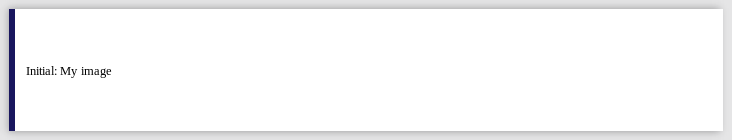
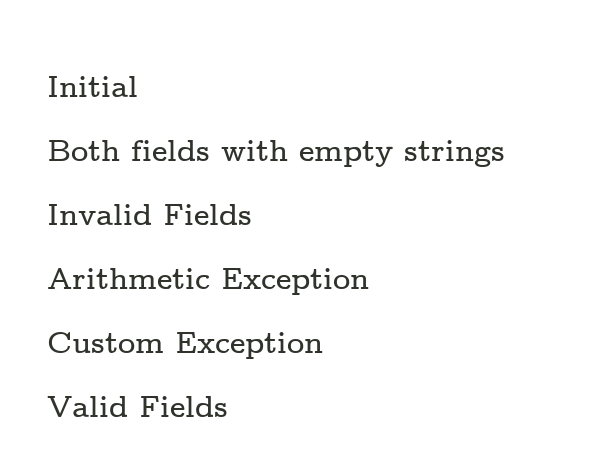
- Initial: My image
+ Initial
+ Both fields with empty strings
+ Invalid Fields
+ Arithmetic Exception
+ Custom Exception
+ Valid Fields

